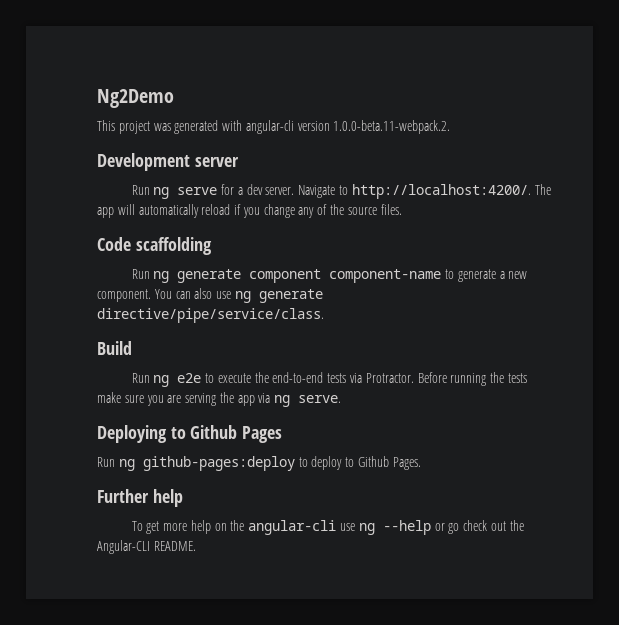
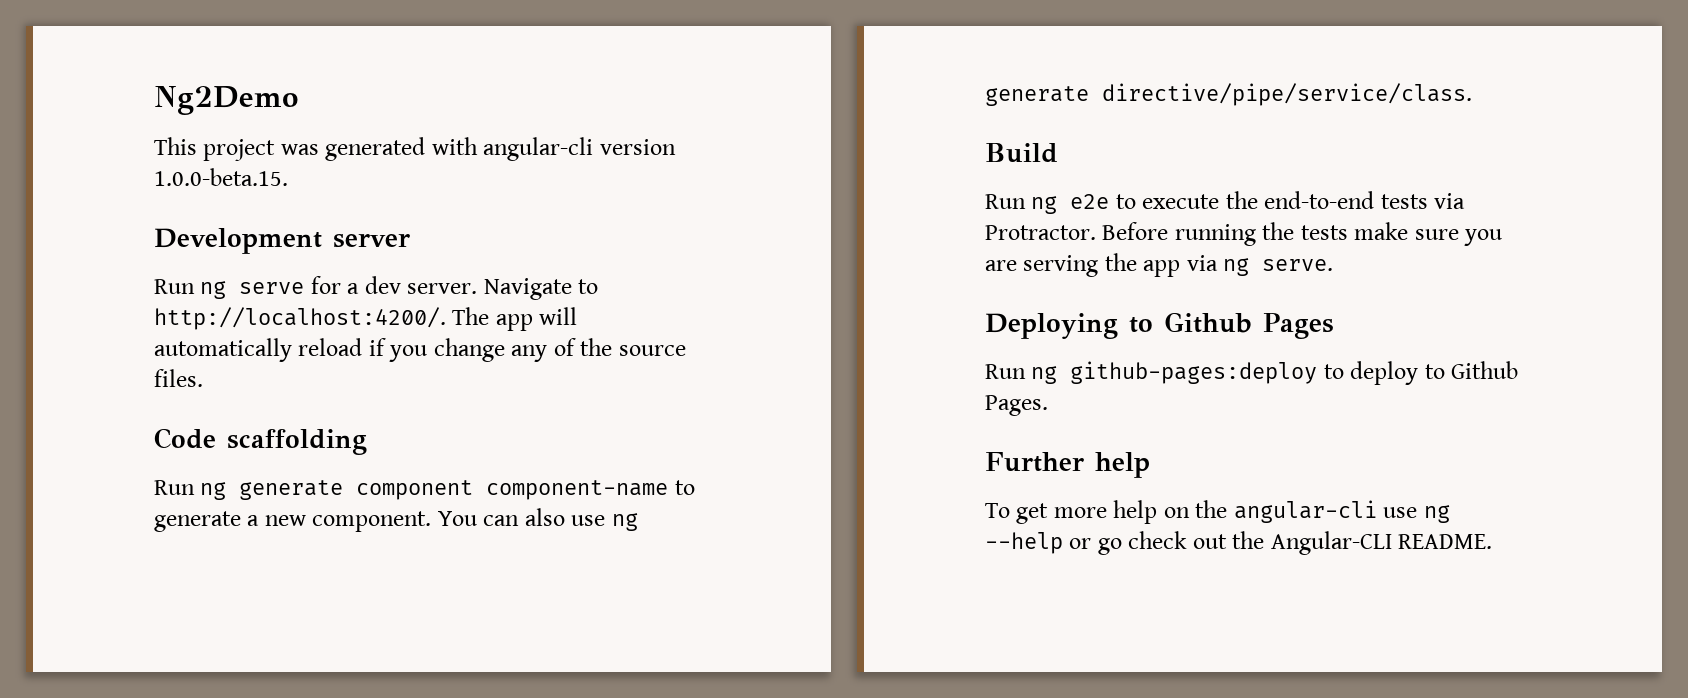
- This project was generated with angular-cli version 1.0.0-beta.11-webpack.2.
+ This project was generated with angular-cli version 1.0.0-beta.15.

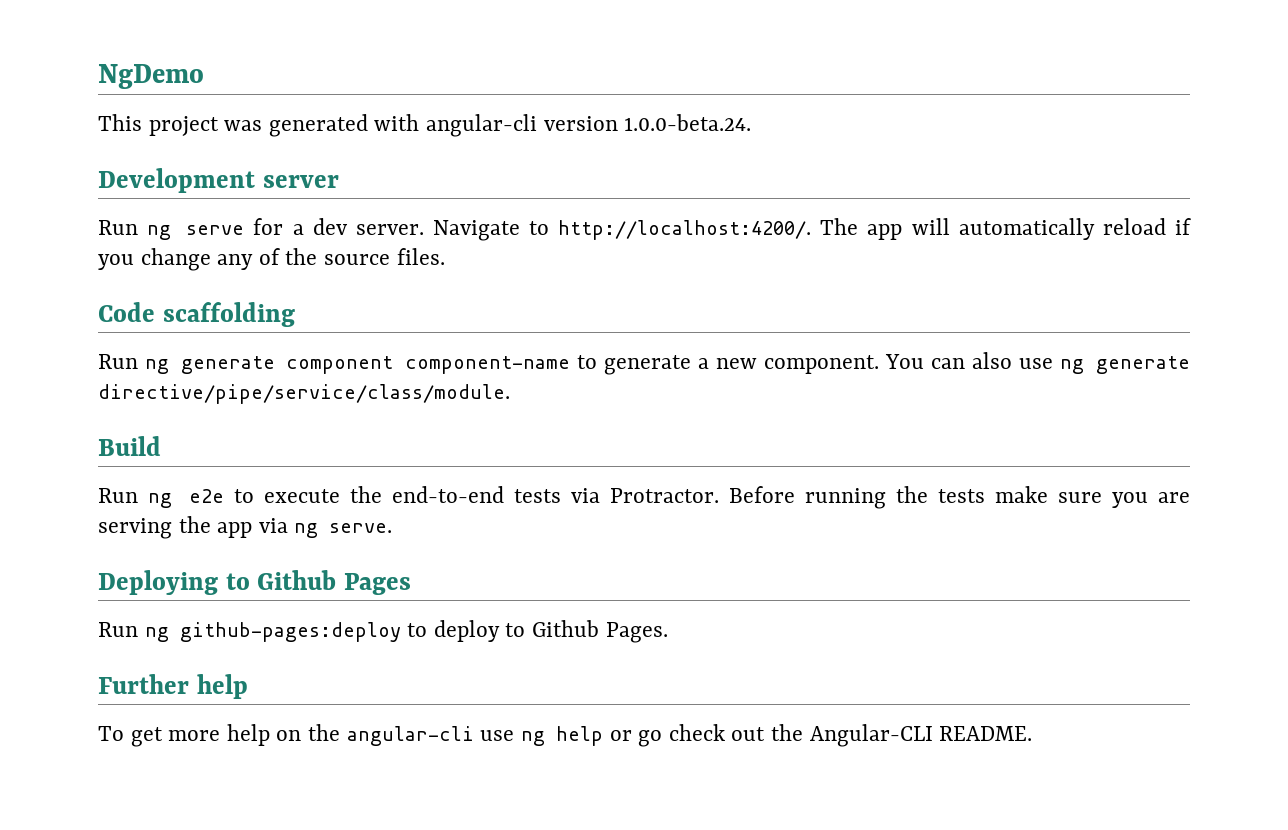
- Ng2Demo
+ NgDemo
- This project was generated with angular-cli version 1.0.0-beta.15.
+ This project was generated with angular-cli version 1.0.0-beta.24.
- You can also use ng generate directive/pipe/service/class.
+ You can also use ng generate directive/pipe/service/class/module.
- To get more help on the angular-cli use ng --help or go check out the Angular-CLI README.
+ To get more help on the angular-cli use ng help or go check out the Angular-CLI README.

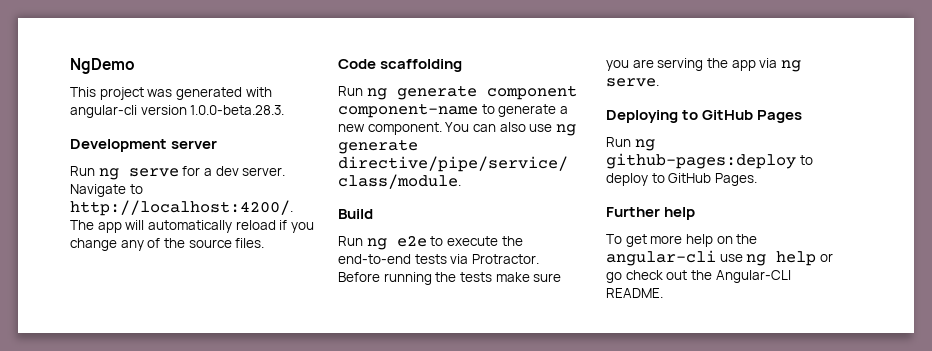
- This project was generated with angular-cli version 1.0.0-beta.24.
+ This project was generated with angular-cli version 1.0.0-beta.28.3.
- Deploying to Github Pages
+ Deploying to GitHub Pages
- Run ng github-pages:deploy to deploy to Github Pages.
+ Run ng github-pages:deploy to deploy to GitHub Pages.

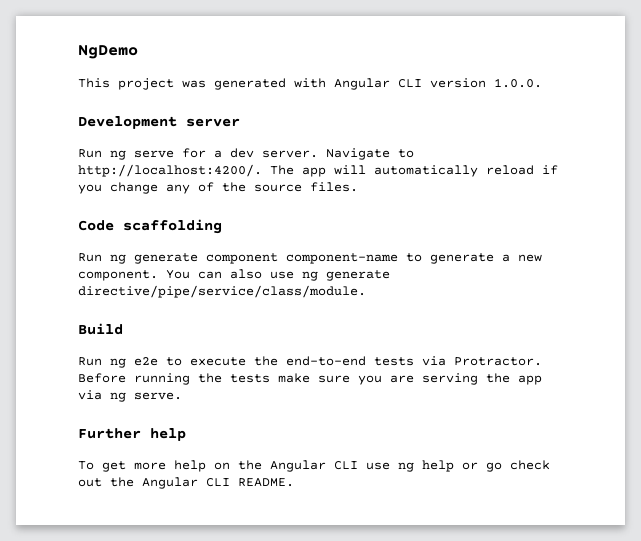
- This project was generated with angular-cli version 1.0.0-beta.28.3.
+ This project was generated with Angular CLI version 1.0.0.
- Deploying to GitHub Pages
- Run ng github-pages:deploy to deploy to GitHub Pages.
- To get more help on the angular-cli use ng help or go check out the Angular-CLI README.
+ To get more help on the Angular CLI use ng help or go check out the Angular CLI README.

